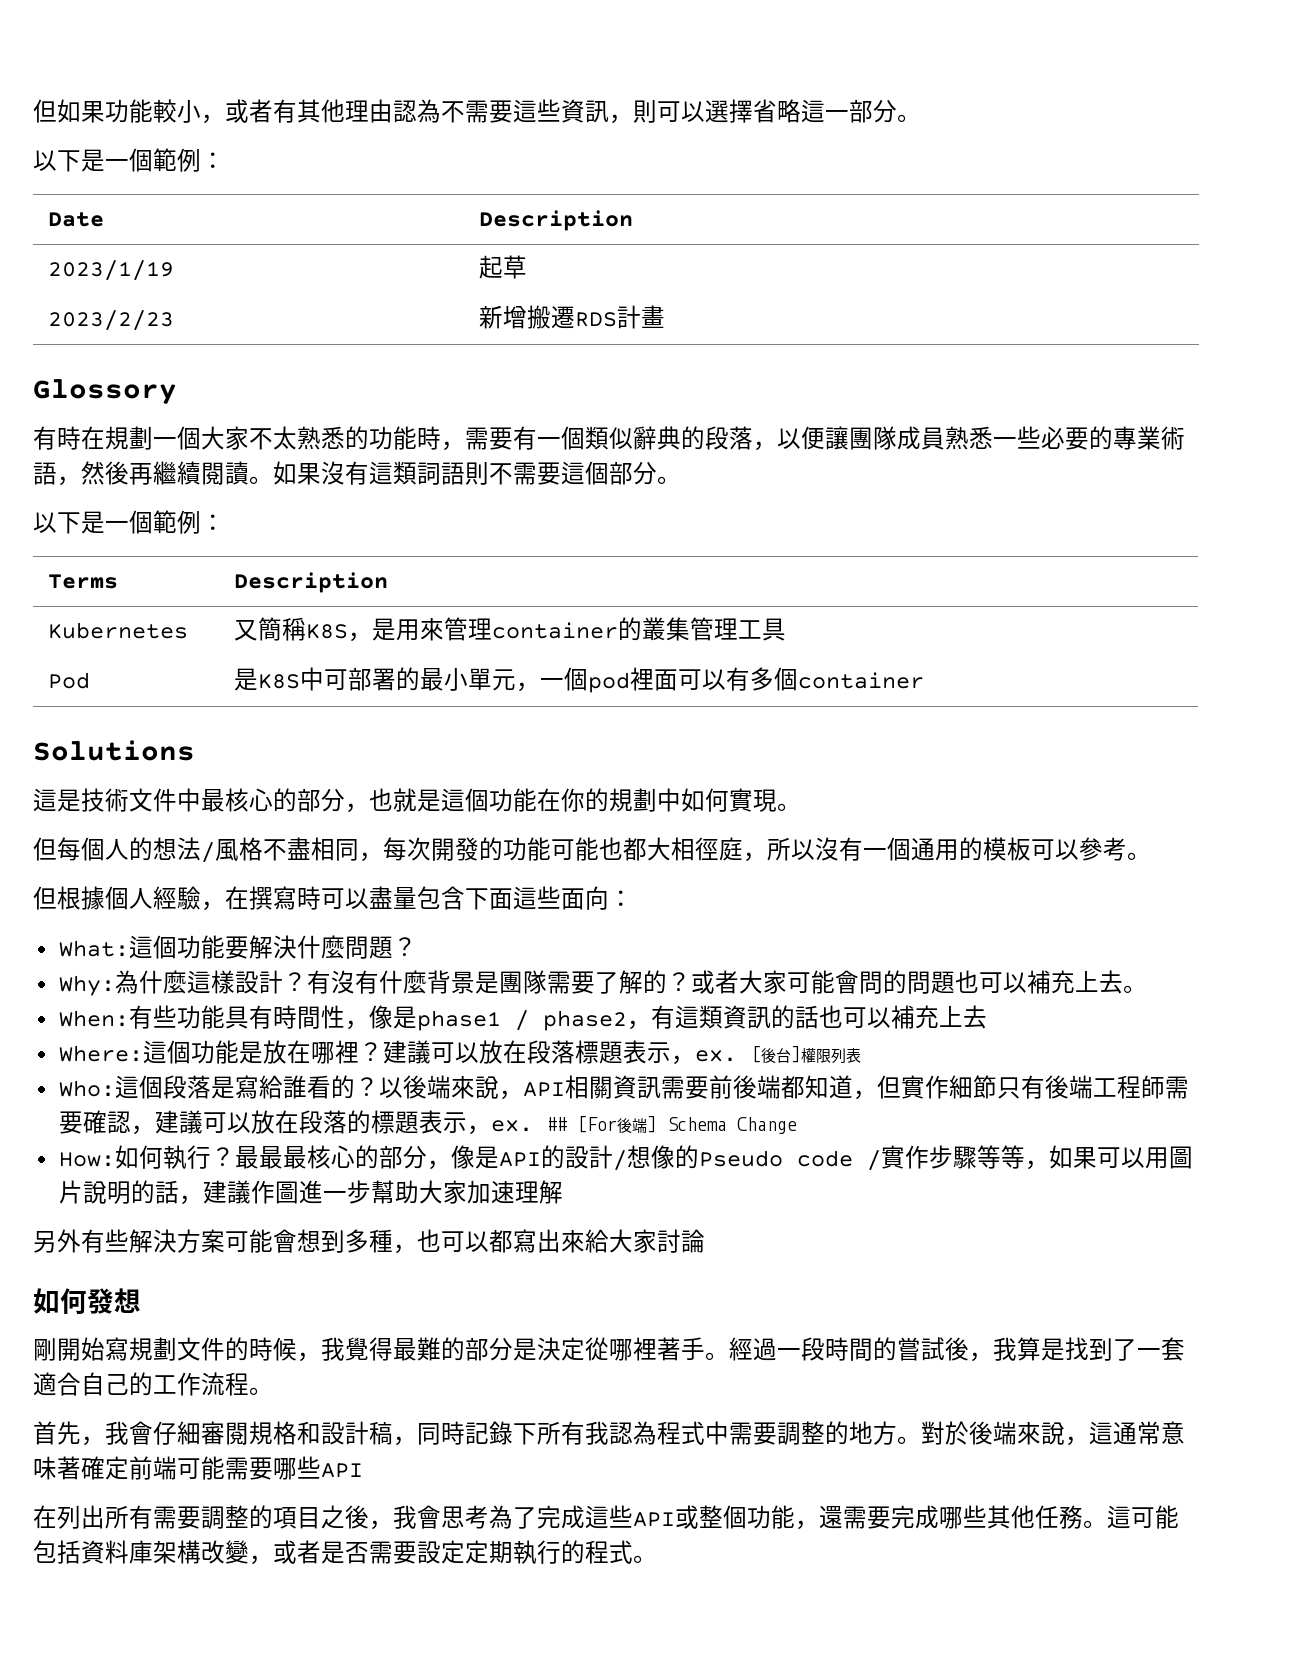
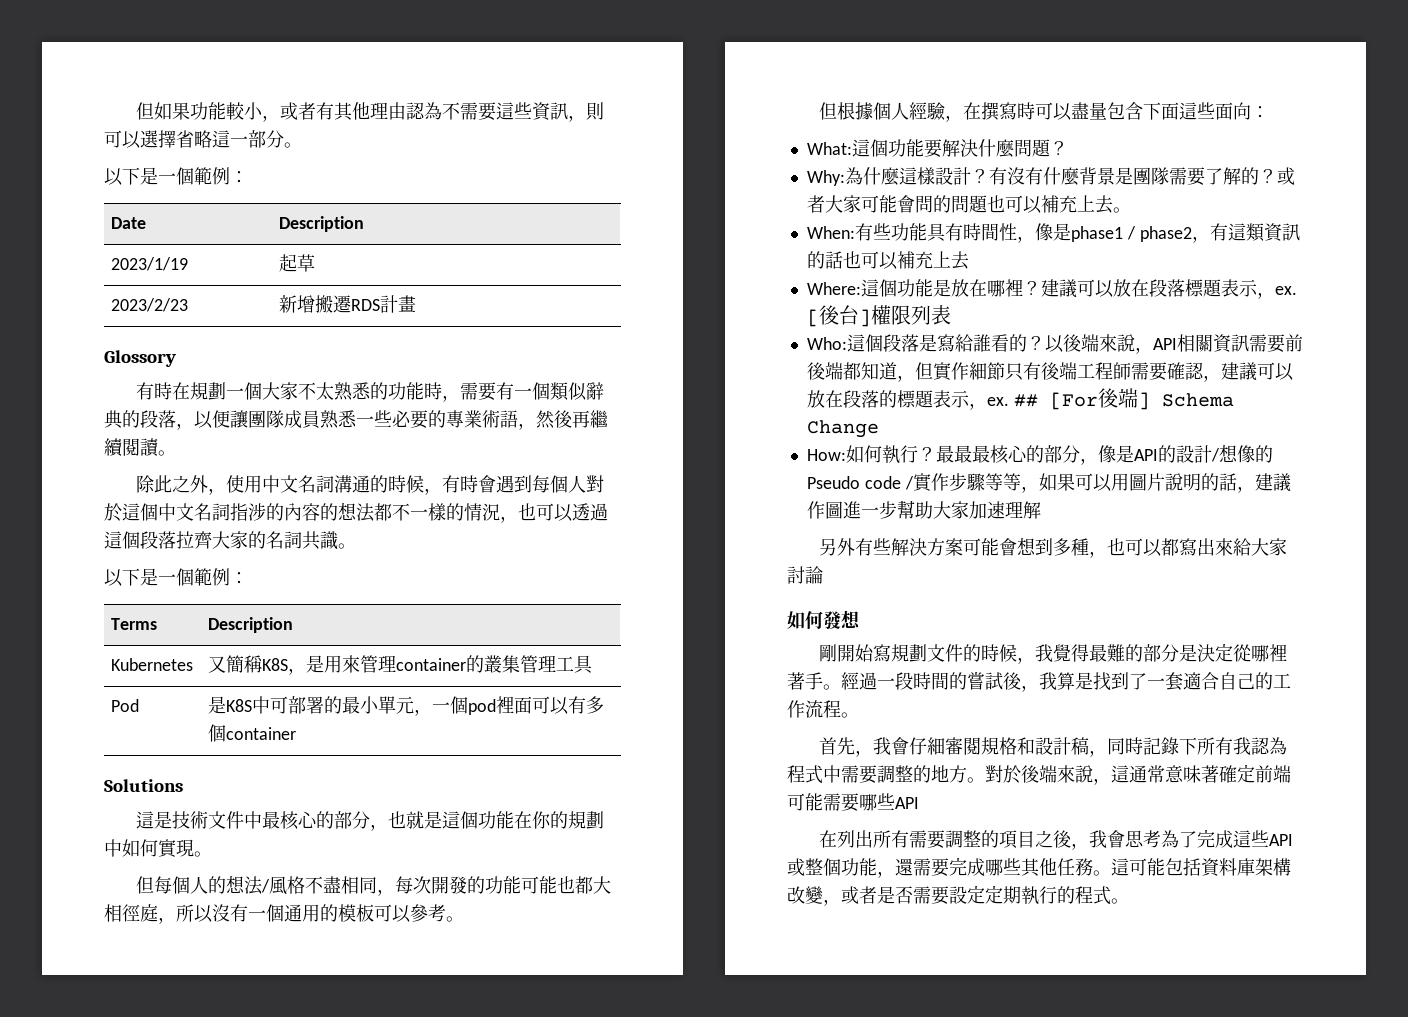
- 有時在規劃一個大家不太熟悉的功能時，需要有一個類似辭典的段落，以便讓團隊成員熟悉一些必要的專業術語，然後再繼續閱讀。如果沒有這類詞語則不需要這個部分。
+ 有時在規劃一個大家不太熟悉的功能時，需要有一個類似辭典的段落，以便讓團隊成員熟悉一些必要的專業術語，然後再繼續閱讀。
+ 除此之外，使用中文名詞溝通的時候，有時會遇到每個人對於這個中文名詞指涉的內容的想法都不一樣的情況，也可以透過這個段落拉齊大家的名詞共識。

